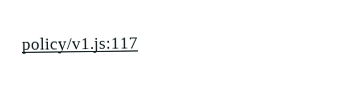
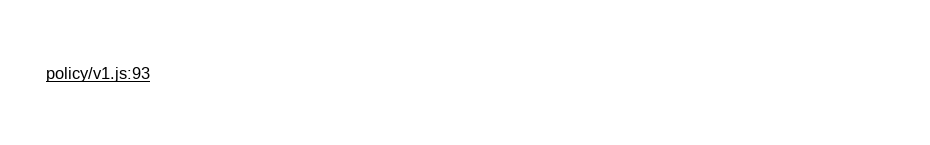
- policy/v1.js:117
+ policy/v1.js:93

